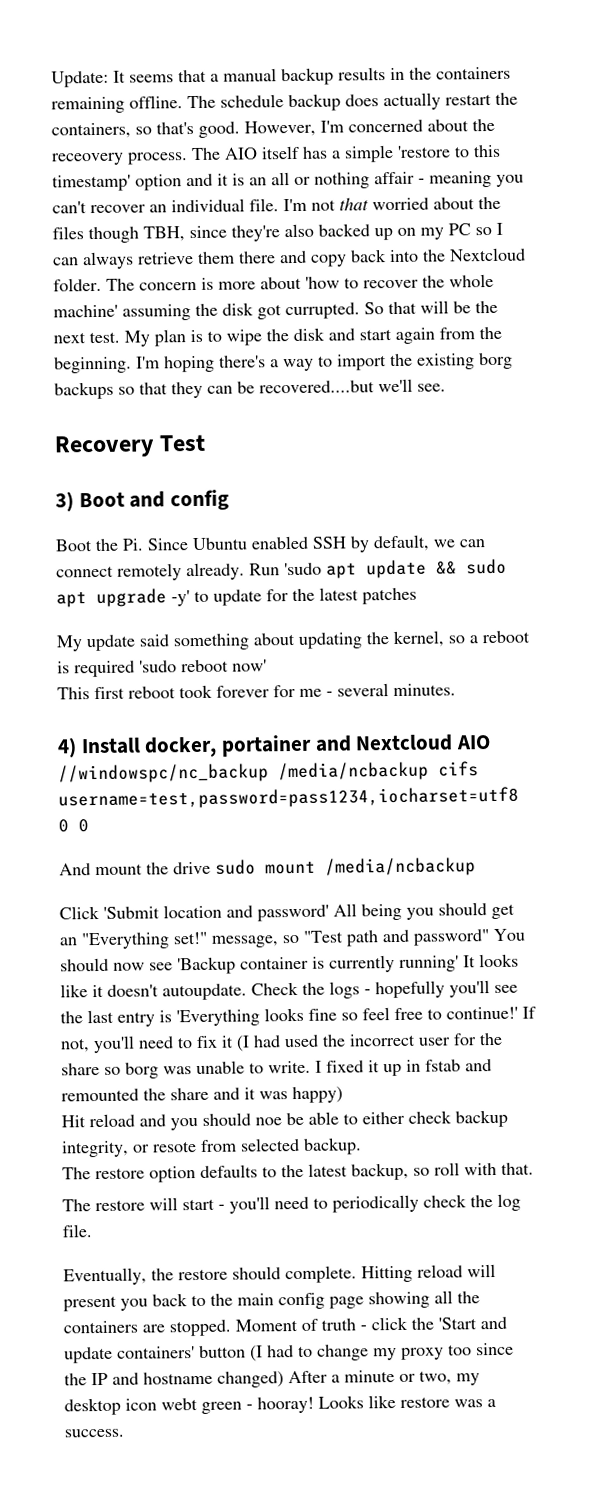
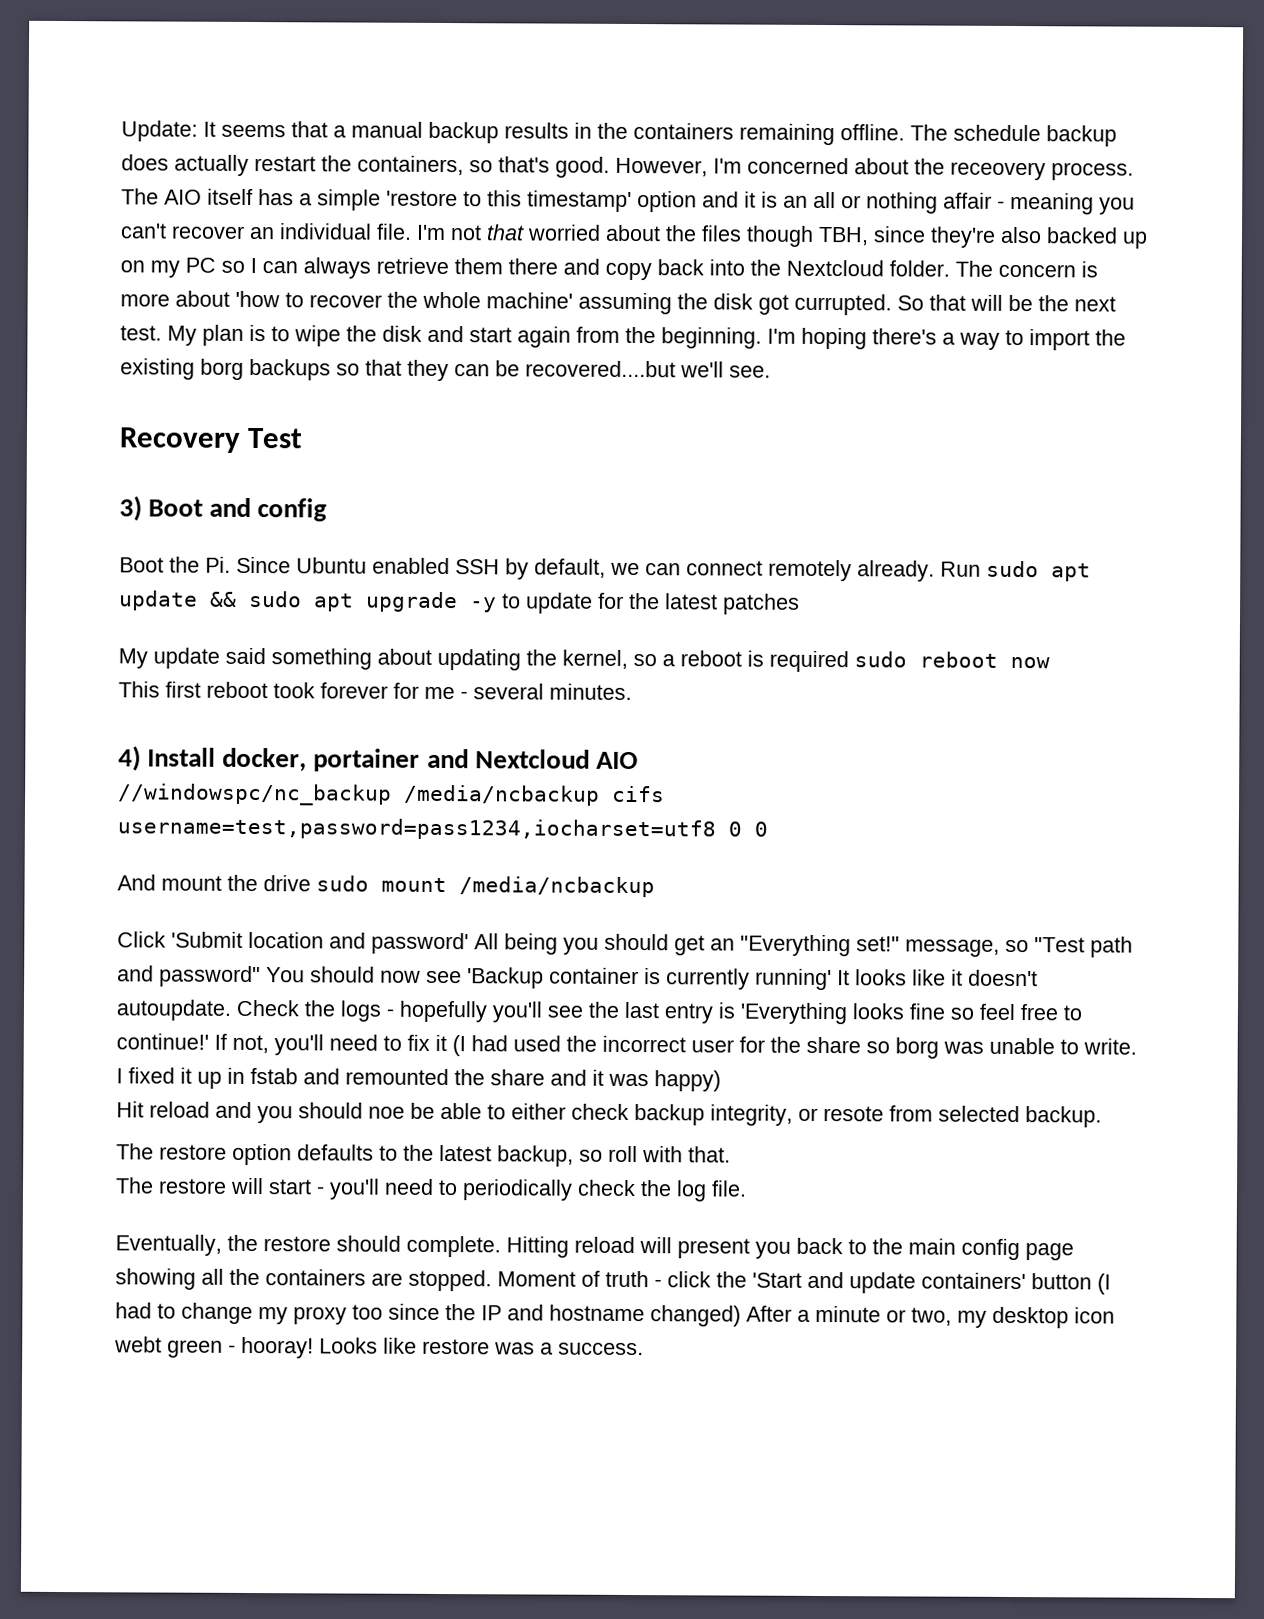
- Run 'sudo apt update && sudo apt upgrade -y' to update for the latest patches
+ Run sudo apt update && sudo apt upgrade -y to update for the latest patches
- My update said something about updating the kernel, so a reboot is required 'sudo reboot now'
+ My update said something about updating the kernel, so a reboot is required sudo reboot now

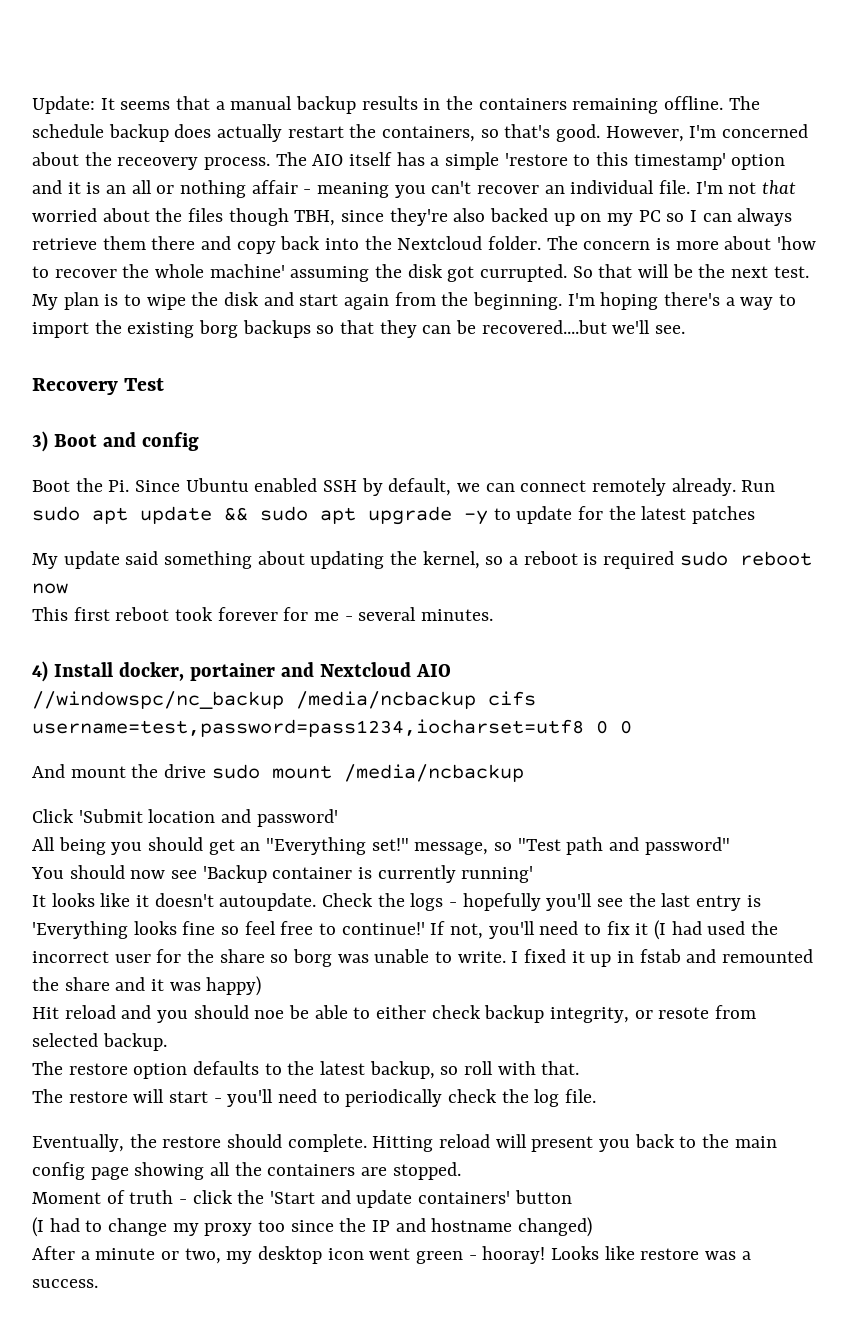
- Click 'Submit location and password' All being you should get an "Everything set!" message, so "Test path and password" You should now see 'Backup container is currently running' It looks like it doesn't autoupdate.
+ Click 'Submit location and password'
+ All being you should get an "Everything set!" message, so "Test path and password"
+ You should now see 'Backup container is currently running'
+ It looks like it doesn't autoupdate.
- Hitting reload will present you back to the main config page showing all the containers are stopped. Moment of truth - click the 'Start and update containers' button (I had to change my proxy too since the IP and hostname changed) After a minute or two, my desktop icon webt green - hooray!
+ Hitting reload will present you back to the main config page showing all the containers are stopped.
+ Moment of truth - click the 'Start and update containers' button
+ (I had to change my proxy too since the IP and hostname changed)
+ After a minute or two, my desktop icon went green - hooray!

